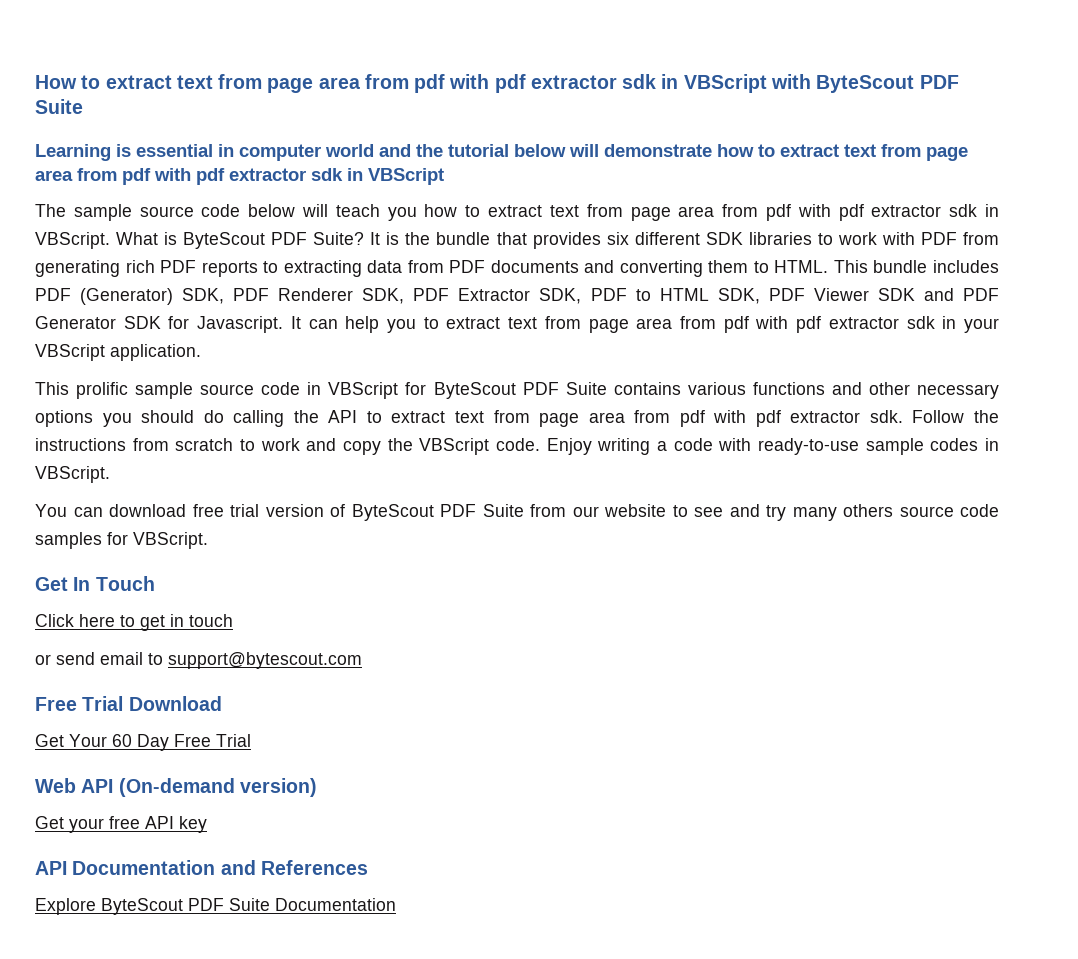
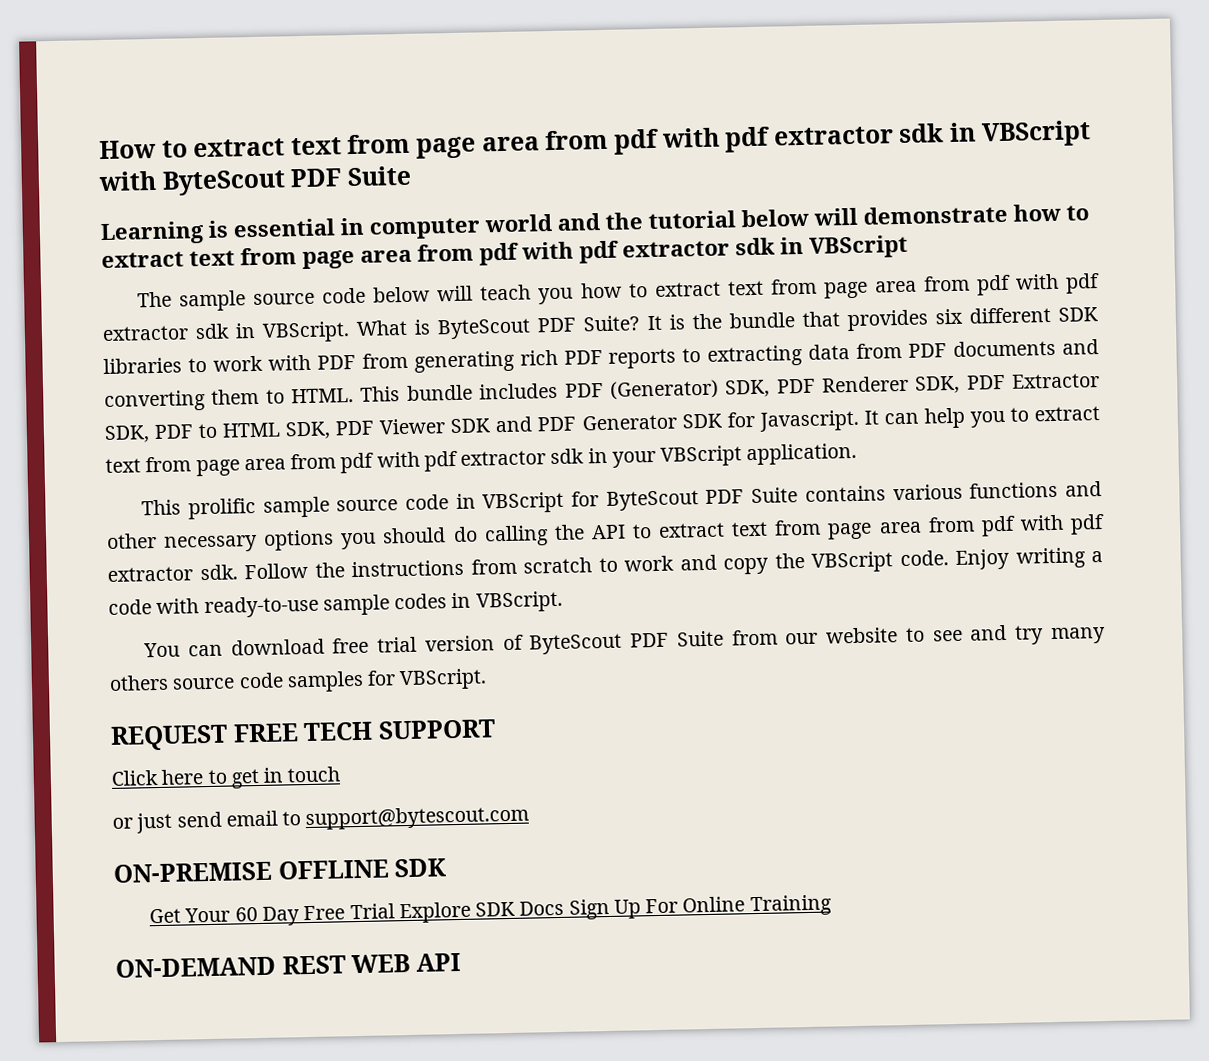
- Get In Touch
+ REQUEST FREE TECH SUPPORT
- or send email to support@bytescout.com
+ or just send email to support@bytescout.com
- Free Trial Download
+ ON-PREMISE OFFLINE SDK
- Get Your 60 Day Free Trial
- Web API (On-demand version)
- Get your free API key
- API Documentation and References
- Explore ByteScout PDF Suite Documentation
+ Get Your 60 Day Free Trial Explore SDK Docs Sign Up For Online Training
+ ON-DEMAND REST WEB API

